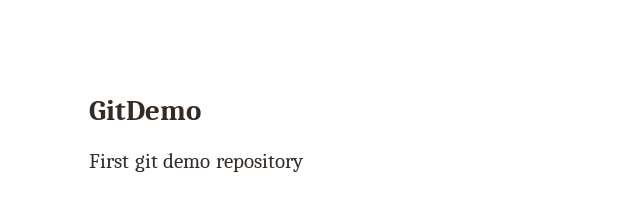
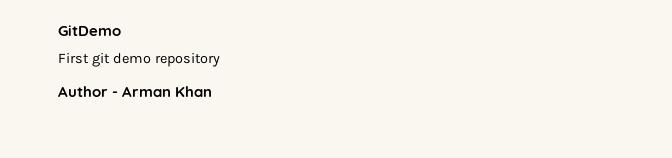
+ Author - Arman Khan

